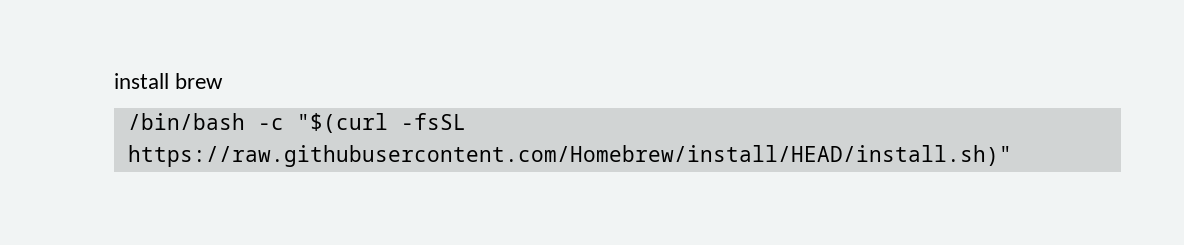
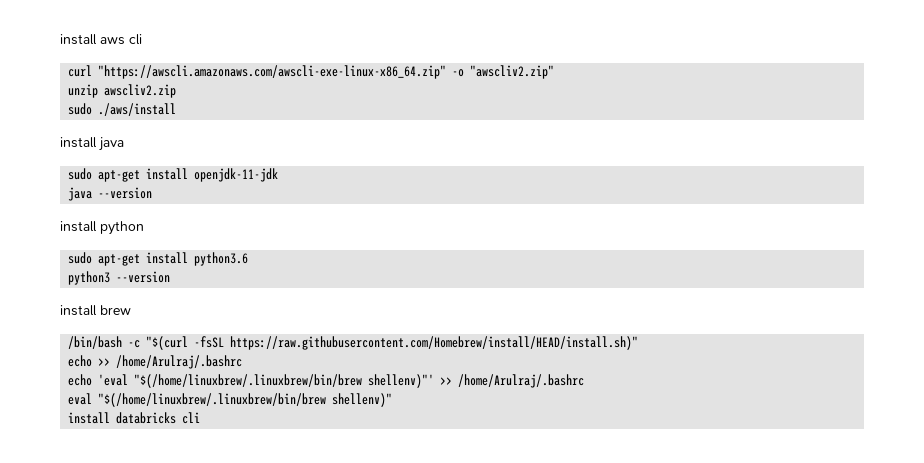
+ install aws cli
+ curl "https://awscli.amazonaws.com/awscli-exe-linux-x86_64.zip" -o "awscliv2.zip"
+ unzip awscliv2.zip
+ sudo ./aws/install
+ install java
+ sudo apt-get install openjdk-11-jdk
+ java --version
+ install python
+ sudo apt-get install python3.6
+ python3 --version
+ echo >> /home/Arulraj/.bashrc
+ echo 'eval "$(/home/linuxbrew/.linuxbrew/bin/brew shellenv)"' >> /home/Arulraj/.bashrc
+ eval "$(/home/linuxbrew/.linuxbrew/bin/brew shellenv)"
+ install databricks cli

